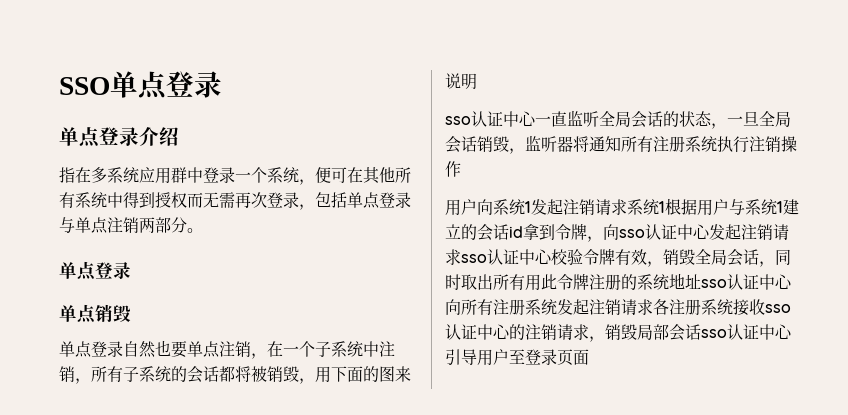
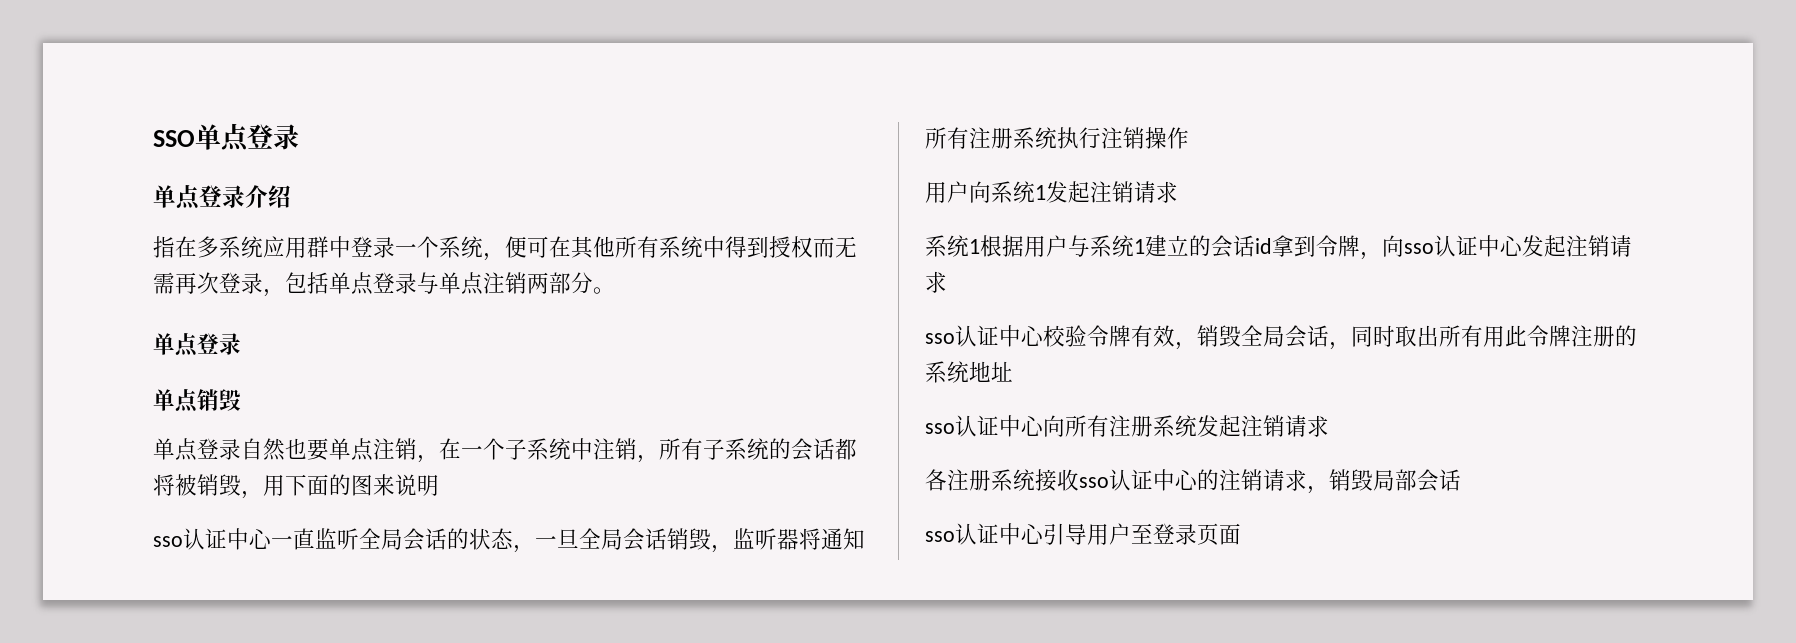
- 用户向系统1发起注销请求系统1根据用户与系统1建立的会话id拿到令牌，向sso认证中心发起注销请求sso认证中心校验令牌有效，销毁全局会话，同时取出所有用此令牌注册的系统地址sso认证中心向所有注册系统发起注销请求各注册系统接收sso认证中心的注销请求，销毁局部会话sso认证中心引导用户至登录页面
+ 用户向系统1发起注销请求
+ 系统1根据用户与系统1建立的会话id拿到令牌，向sso认证中心发起注销请求
+ sso认证中心校验令牌有效，销毁全局会话，同时取出所有用此令牌注册的系统地址
+ sso认证中心向所有注册系统发起注销请求
+ 各注册系统接收sso认证中心的注销请求，销毁局部会话
+ sso认证中心引导用户至登录页面

